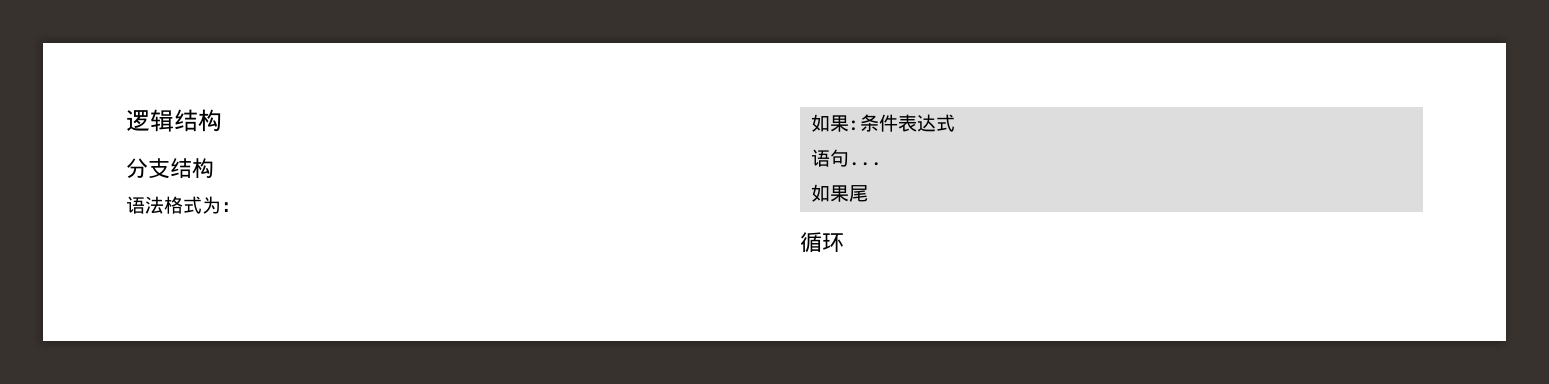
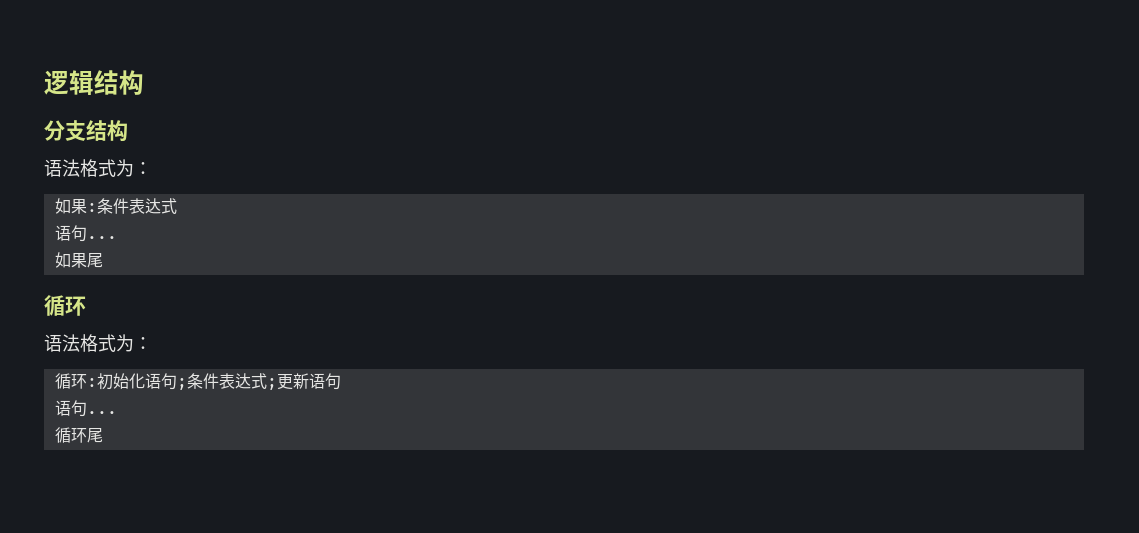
  如果尾
  循环
+ 语法格式为：
+ 循环:初始化语句;条件表达式;更新语句
+ 语句...
+ 循环尾

